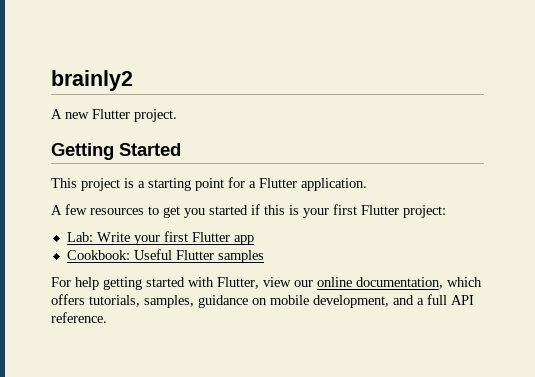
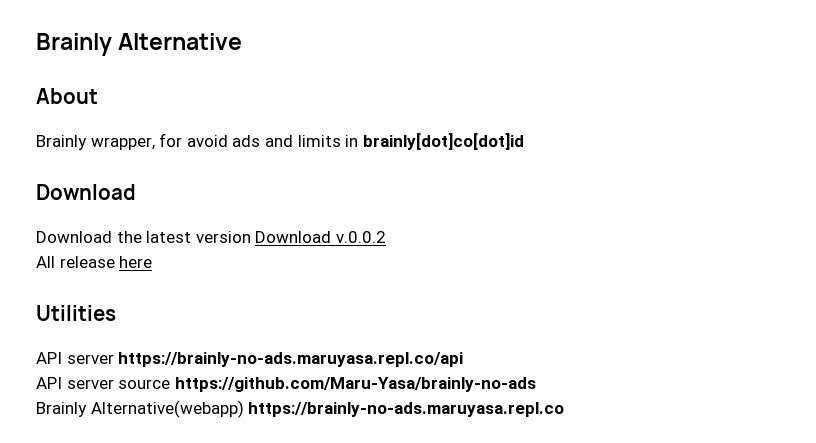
- brainly2
- A new Flutter project.
- Getting Started
- This project is a starting point for a Flutter application.
- A few resources to get you started if this is your first Flutter project:
- Lab: Write your first Flutter app
- Cookbook: Useful Flutter samples
- For help getting started with Flutter, view our online documentation, which offers tutorials, samples, guidance on mobile development, and a full API reference.
+ Brainly Alternative
+ About
+ Brainly wrapper, for avoid ads and limits in brainly[dot]co[dot]id
+ Download
+ Download the latest version Download v.0.0.2
+ All release here
+ Utilities
+ API server https://brainly-no-ads.maruyasa.repl.co/api
+ API server source https://github.com/Maru-Yasa/brainly-no-ads
+ Brainly Alternative(webapp) https://brainly-no-ads.maruyasa.repl.co

